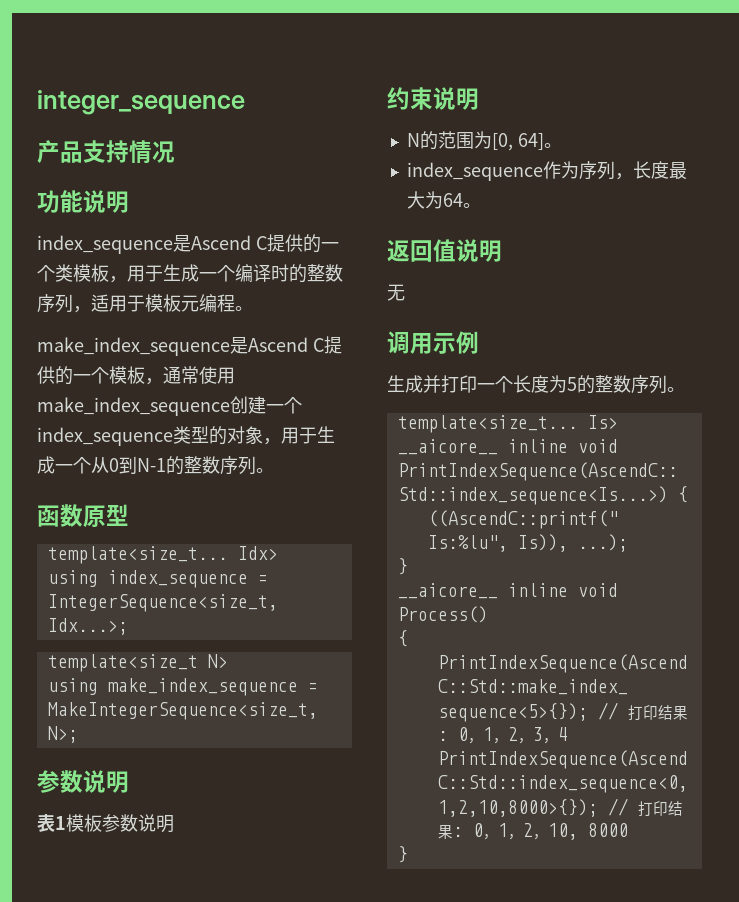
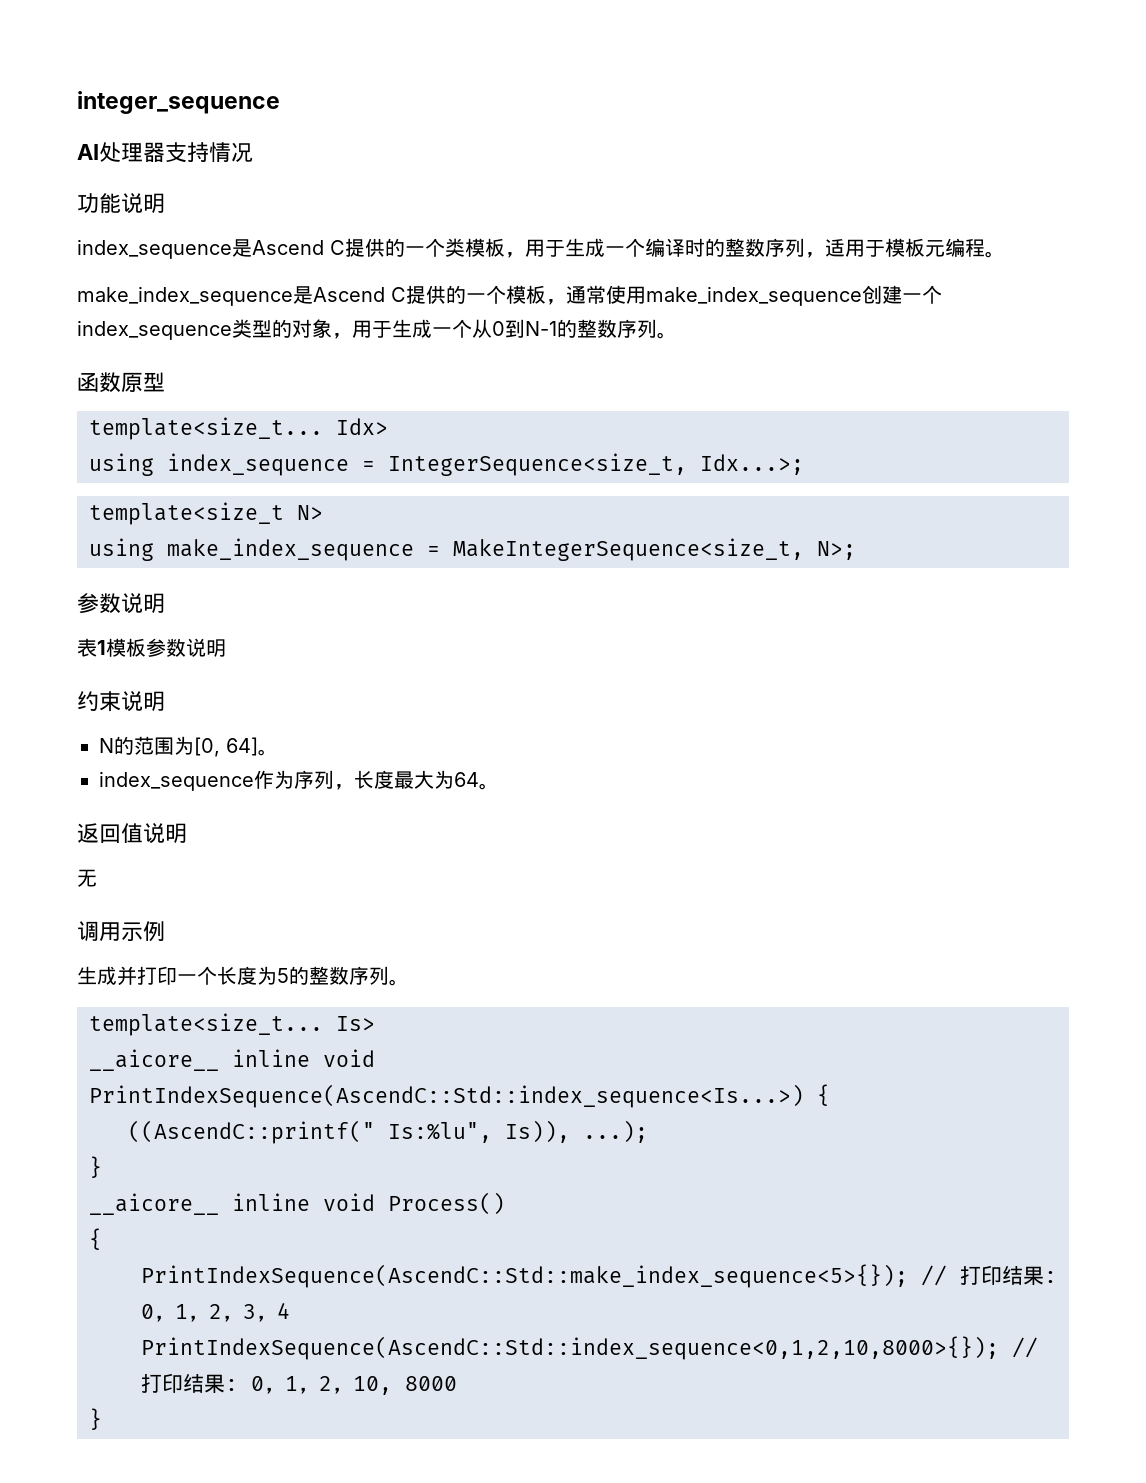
- 产品支持情况
+ AI处理器支持情况

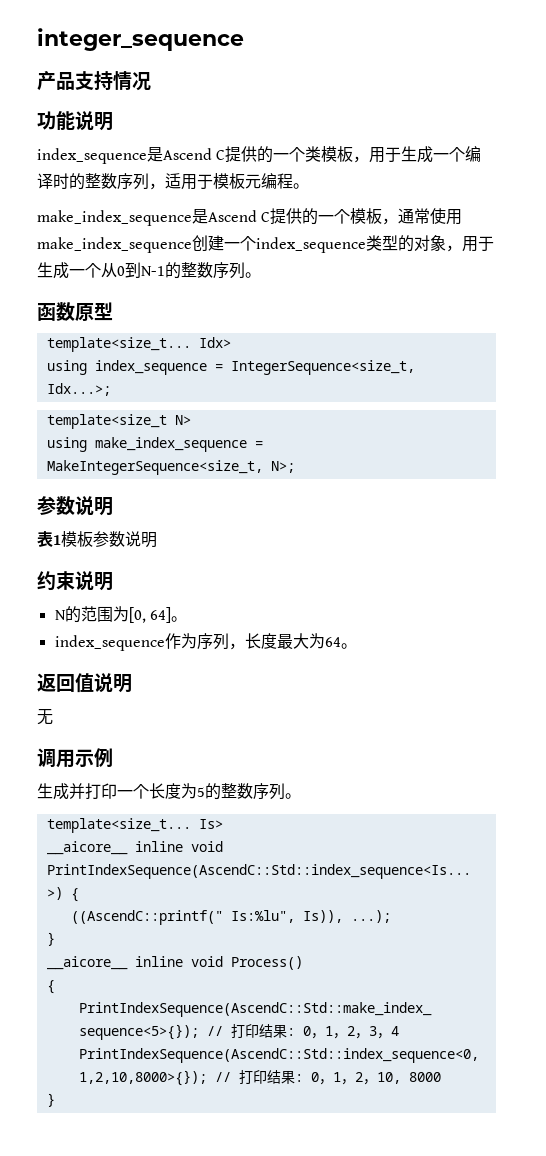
- AI处理器支持情况
+ 产品支持情况

